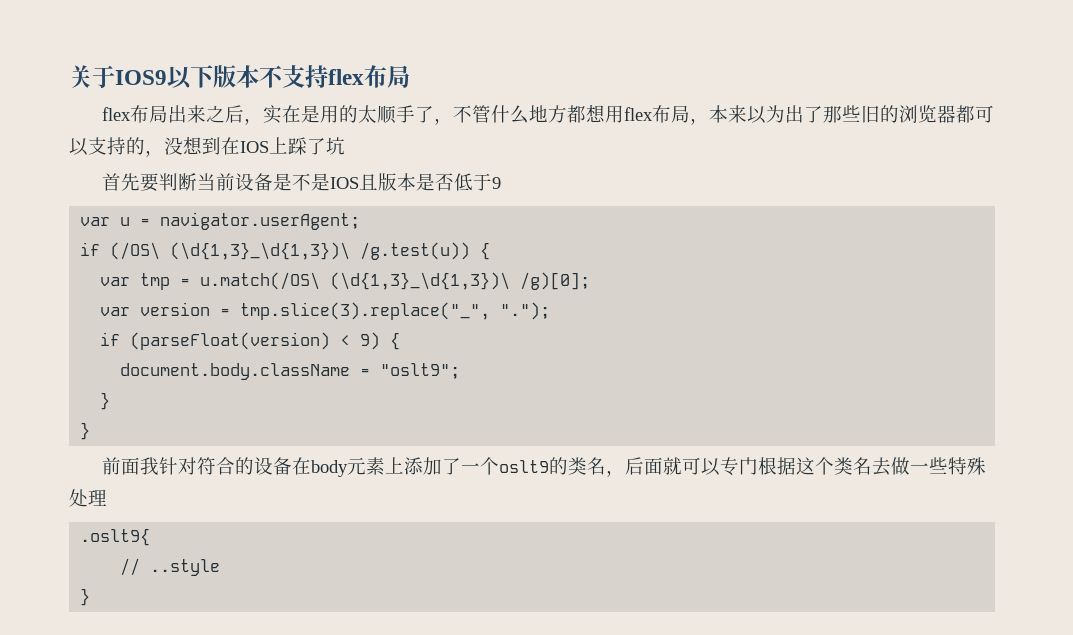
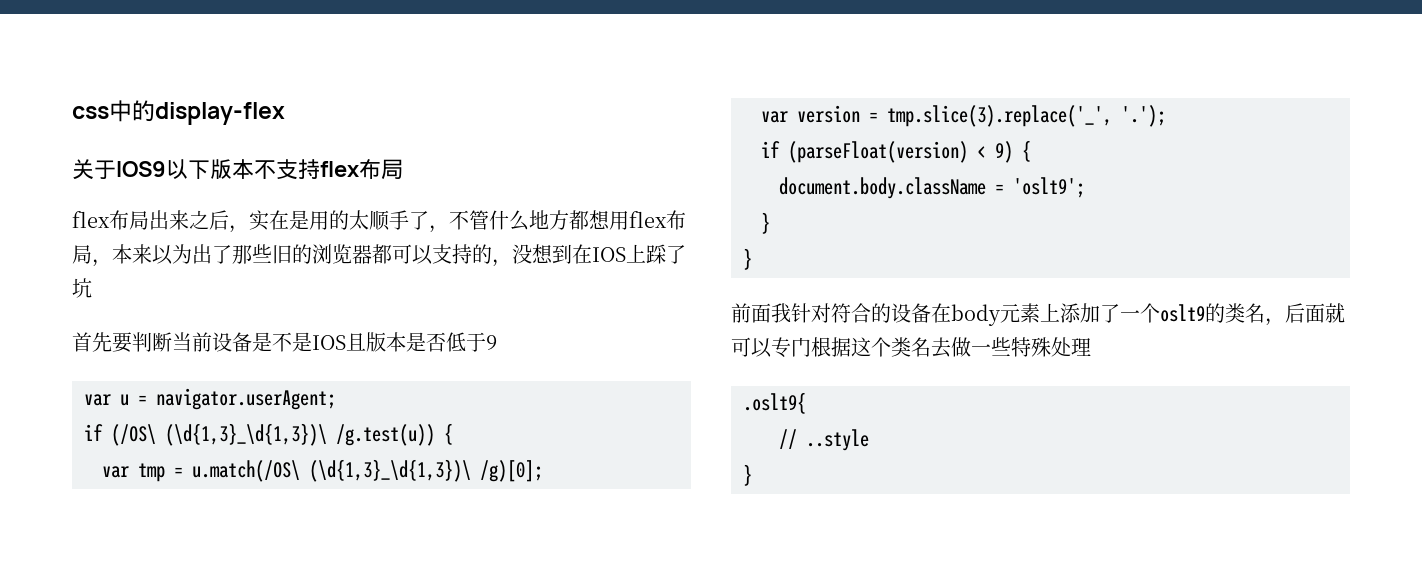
+ css中的display-flex
- var version = tmp.slice(3).replace("_", ".");
+ var version = tmp.slice(3).replace('_', '.');
- document.body.className = "oslt9";
+ document.body.className = 'oslt9';

